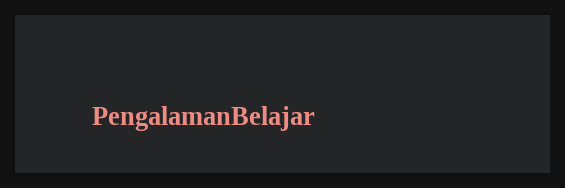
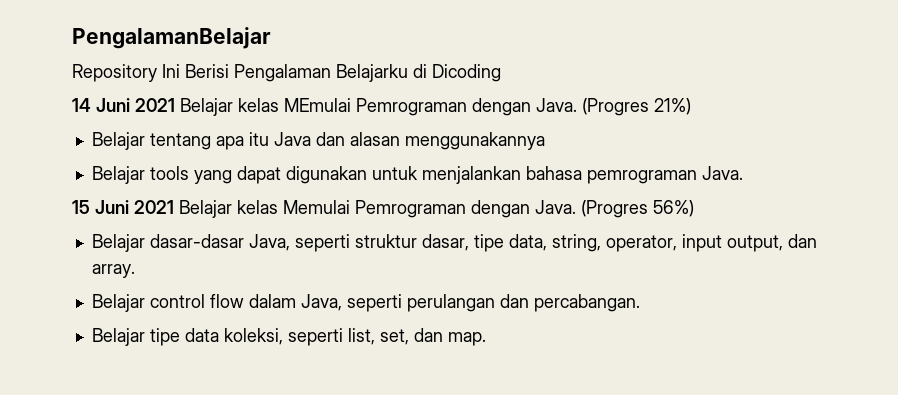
+ Repository Ini Berisi Pengalaman Belajarku di Dicoding
+ 14 Juni 2021 Belajar kelas MEmulai Pemrograman dengan Java. (Progres 21%)
+ Belajar tentang apa itu Java dan alasan menggunakannya
+ Belajar tools yang dapat digunakan untuk menjalankan bahasa pemrograman Java.
+ 15 Juni 2021 Belajar kelas Memulai Pemrograman dengan Java. (Progres 56%)
+ Belajar dasar-dasar Java, seperti struktur dasar, tipe data, string, operator, input output, dan array.
+ Belajar control flow dalam Java, seperti perulangan dan percabangan.
+ Belajar tipe data koleksi, seperti list, set, dan map.

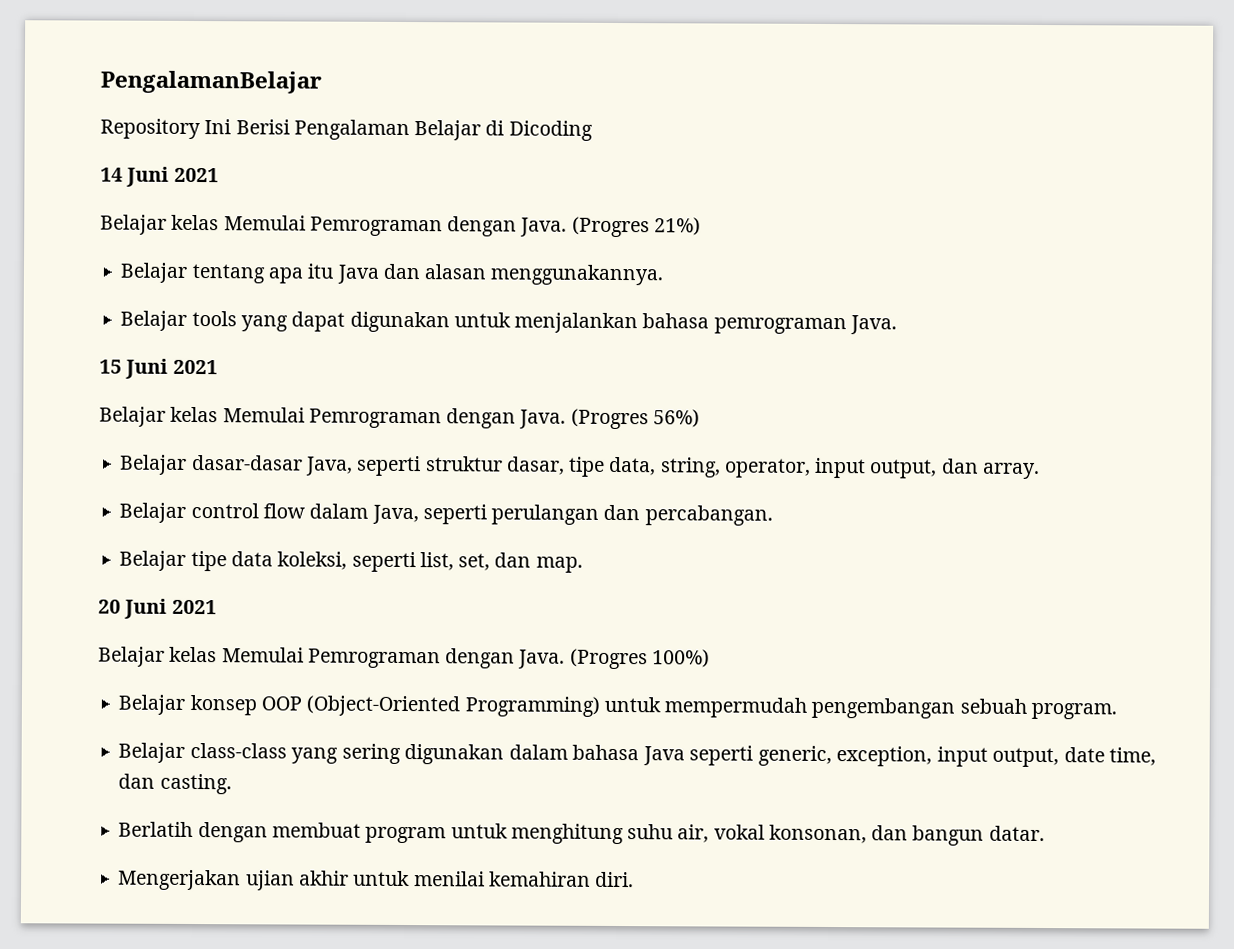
- Repository Ini Berisi Pengalaman Belajarku di Dicoding
+ Repository Ini Berisi Pengalaman Belajar di Dicoding
- 14 Juni 2021 Belajar kelas MEmulai Pemrograman dengan Java.
+ 14 Juni 2021
+ Belajar kelas Memulai Pemrograman dengan Java.
- Belajar tentang apa itu Java dan alasan menggunakannya
+ Belajar tentang apa itu Java dan alasan menggunakannya.
- 15 Juni 2021 Belajar kelas Memulai Pemrograman dengan Java.
+ 15 Juni 2021
+ Belajar kelas Memulai Pemrograman dengan Java.
+ 20 Juni 2021
+ Belajar kelas Memulai Pemrograman dengan Java. (Progres 100%)
+ Belajar konsep OOP (Object-Oriented Programming) untuk mempermudah pengembangan sebuah program.
+ Belajar class-class yang sering digunakan dalam bahasa Java seperti generic, exception, input output, date time, dan casting.
+ Berlatih dengan membuat program untuk menghitung suhu air, vokal konsonan, dan bangun datar.
+ Mengerjakan ujian akhir untuk menilai kemahiran diri.

